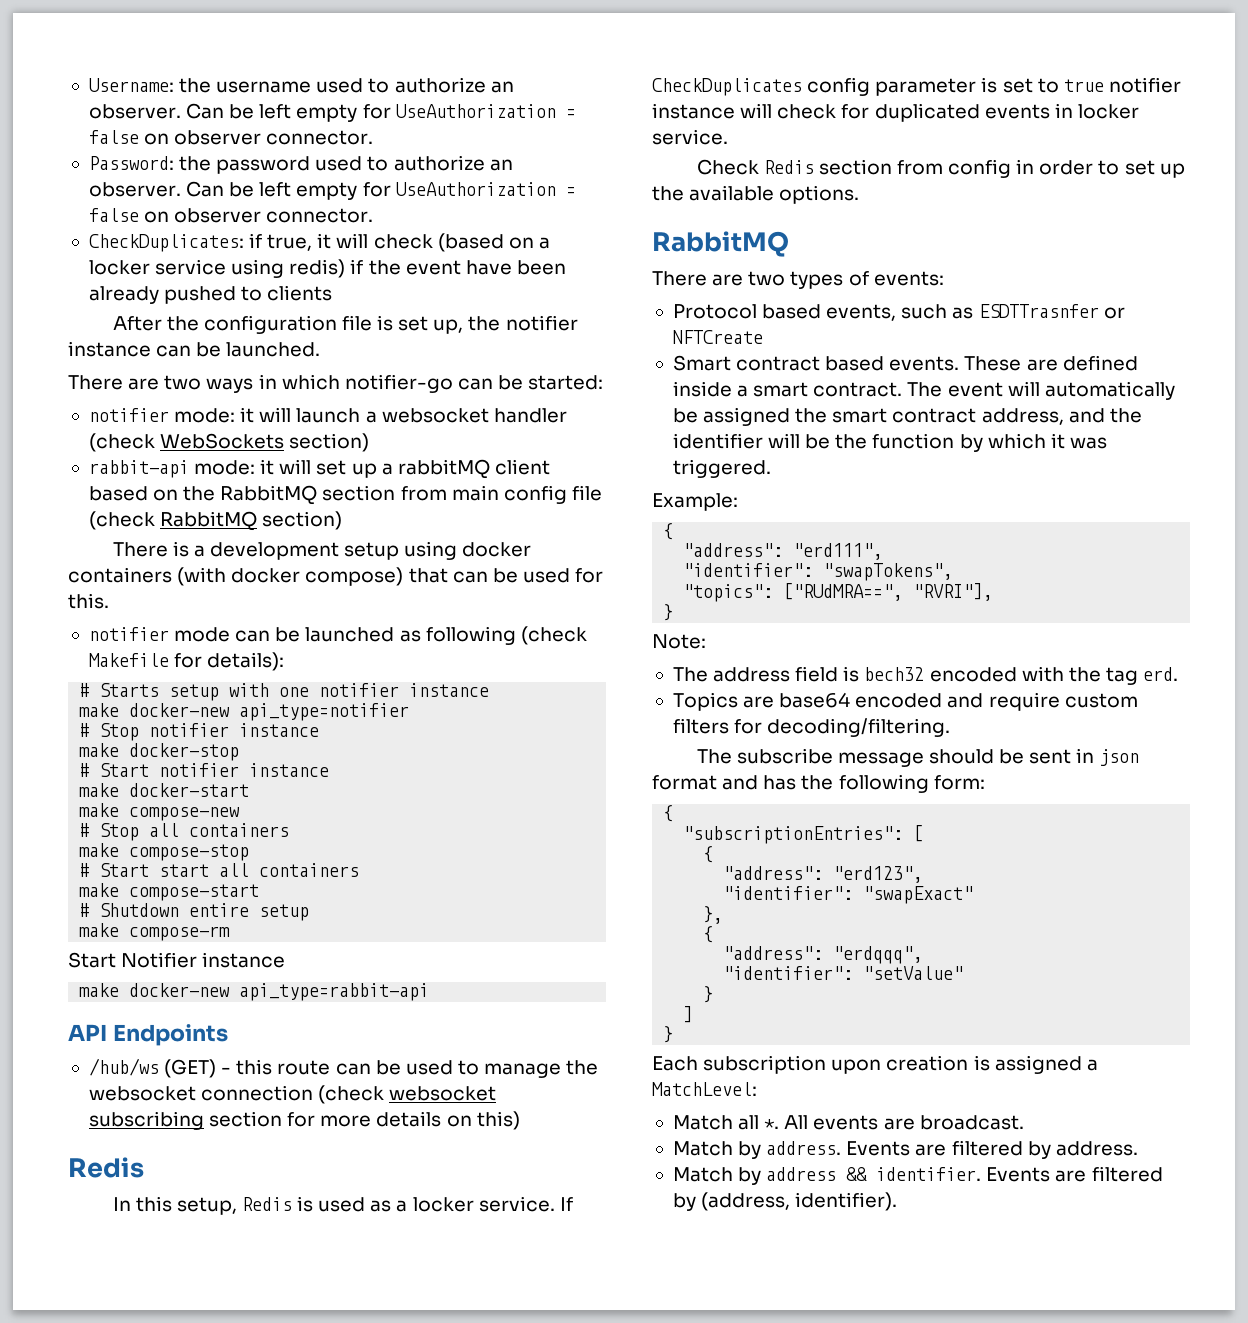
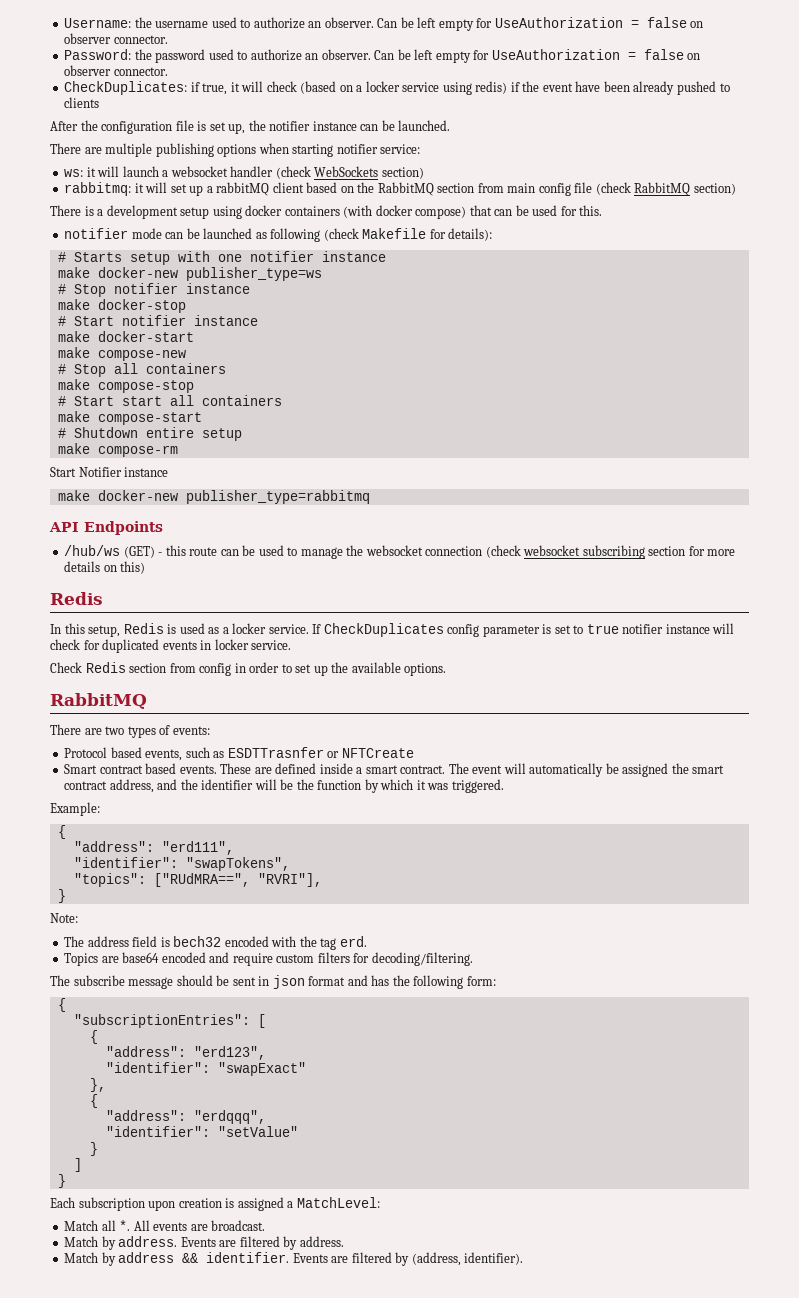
- There are two ways in which notifier-go can be started:
- notifier mode: it will launch a websocket handler (check WebSockets section)
+ There are multiple publishing options when starting notifier service:
+ ws: it will launch a websocket handler (check WebSockets section)
- rabbit-api mode: it will set up a rabbitMQ client based on the RabbitMQ section from main config file (check RabbitMQ section)
+ rabbitmq: it will set up a rabbitMQ client based on the RabbitMQ section from main config file (check RabbitMQ section)
- make docker-new api_type=notifier
+ make docker-new publisher_type=ws
- make docker-new api_type=rabbit-api
+ make docker-new publisher_type=rabbitmq

